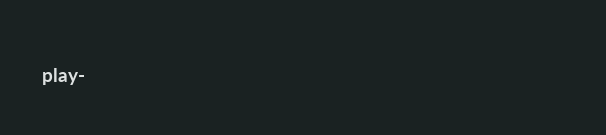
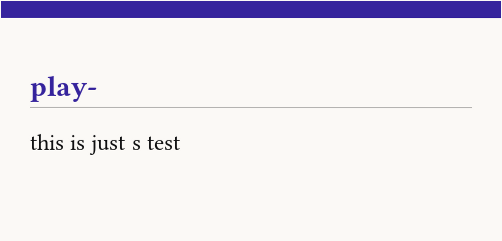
+ this is just s test

